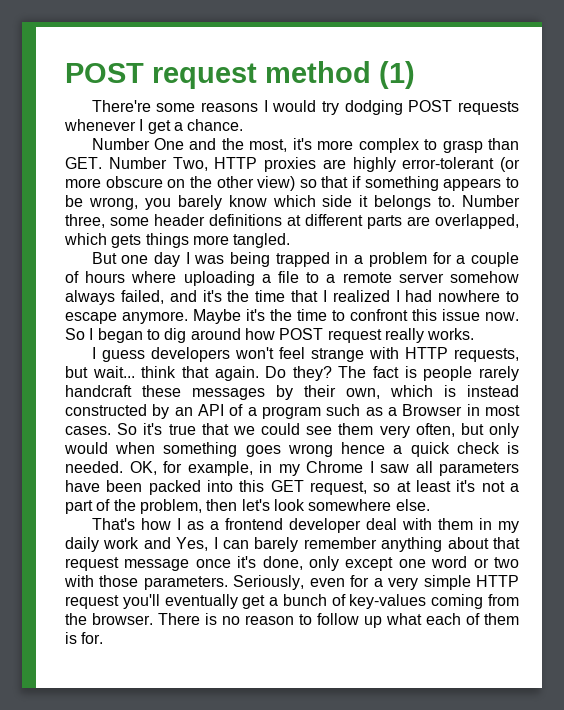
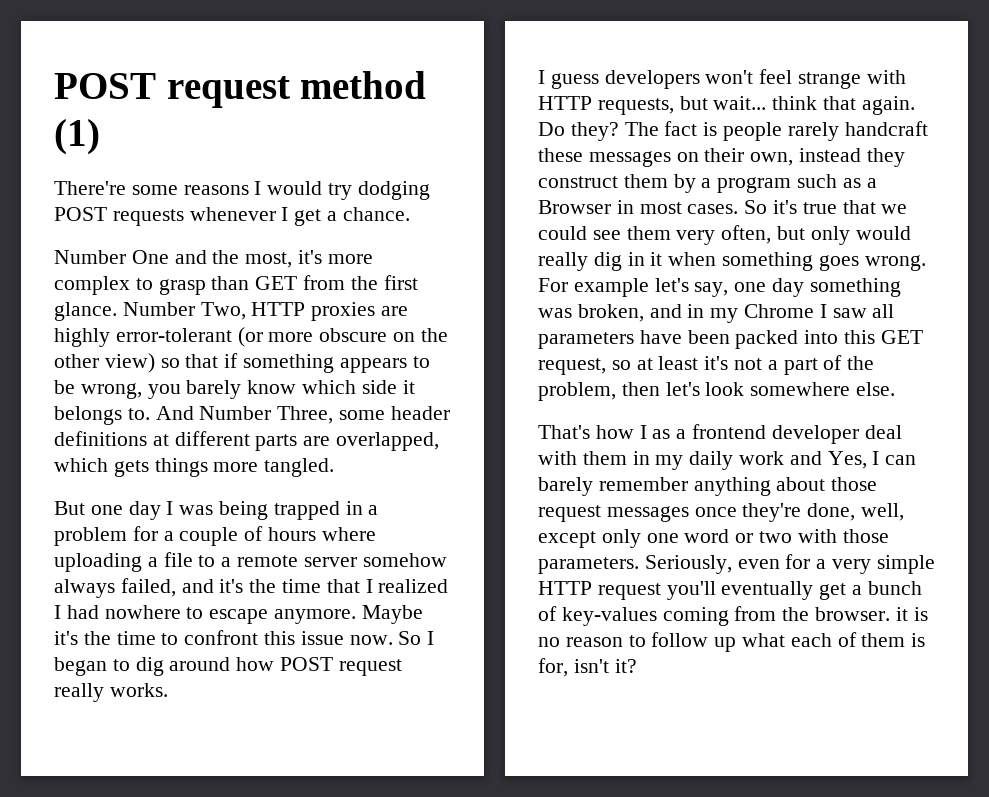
- Number One and the most, it's more complex to grasp than GET. Number Two, HTTP proxies are highly error-tolerant (or more obscure on the other view) so that if something appears to be wrong, you barely know which side it belongs to.
+ Number One and the most, it's more complex to grasp than GET from the first glance. Number Two, HTTP proxies are highly error-tolerant (or more obscure on the other view) so that if something appears to be wrong, you barely know which side it belongs to.
- Number three, some header definitions at different parts are overlapped, which gets things more tangled.
+ And Number Three, some header definitions at different parts are overlapped, which gets things more tangled.
- The fact is people rarely handcraft these messages by their own, which is instead constructed by an API of a program such as a Browser in most cases.
+ The fact is people rarely handcraft these messages on their own, instead they construct them by a program such as a Browser in most cases.
- So it's true that we could see them very often, but only would when something goes wrong hence a quick check is needed. OK, for example, in my Chrome I saw all parameters have been packed into this GET request, so at least it's not a part of the problem, then let's look somewhere else.
+ So it's true that we could see them very often, but only would really dig in it when something goes wrong. For example let's say, one day something was broken, and in my Chrome I saw all parameters have been packed into this GET request, so at least it's not a part of the problem, then let's look somewhere else.
- That's how I as a frontend developer deal with them in my daily work and Yes, I can barely remember anything about that request message once it's done, only except one word or two with those parameters.
+ That's how I as a frontend developer deal with them in my daily work and Yes, I can barely remember anything about those request messages once they're done, well, except only one word or two with those parameters.
- Seriously, even for a very simple HTTP request you'll eventually get a bunch of key-values coming from the browser. There is no reason to follow up what each of them is for.
+ Seriously, even for a very simple HTTP request you'll eventually get a bunch of key-values coming from the browser. it is no reason to follow up what each of them is for, isn't it?

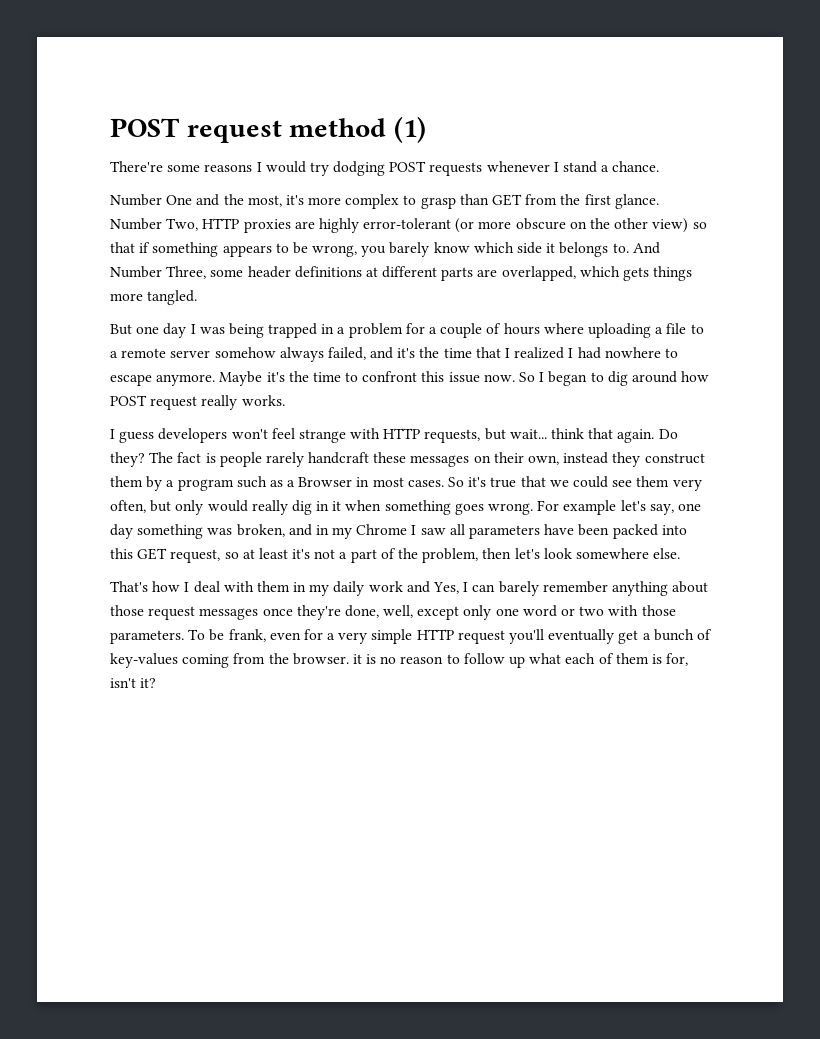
- There're some reasons I would try dodging POST requests whenever I get a chance.
+ There're some reasons I would try dodging POST requests whenever I stand a chance.
- That's how I as a frontend developer deal with them in my daily work and Yes, I can barely remember anything about those request messages once they're done, well, except only one word or two with those parameters.
+ That's how I deal with them in my daily work and Yes, I can barely remember anything about those request messages once they're done, well, except only one word or two with those parameters.
- Seriously, even for a very simple HTTP request you'll eventually get a bunch of key-values coming from the browser. it is no reason to follow up what each of them is for, isn't it?
+ To be frank, even for a very simple HTTP request you'll eventually get a bunch of key-values coming from the browser. it is no reason to follow up what each of them is for, isn't it?

